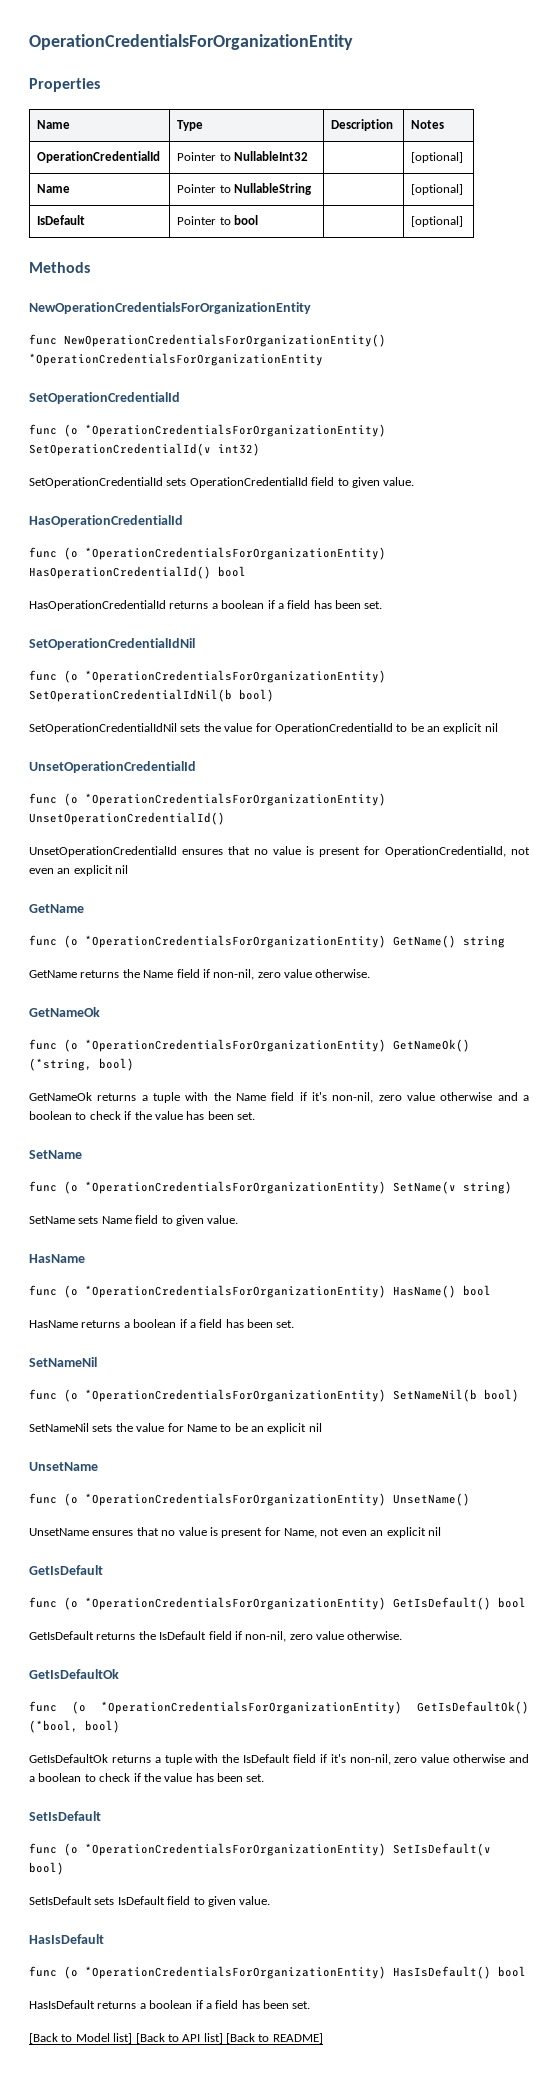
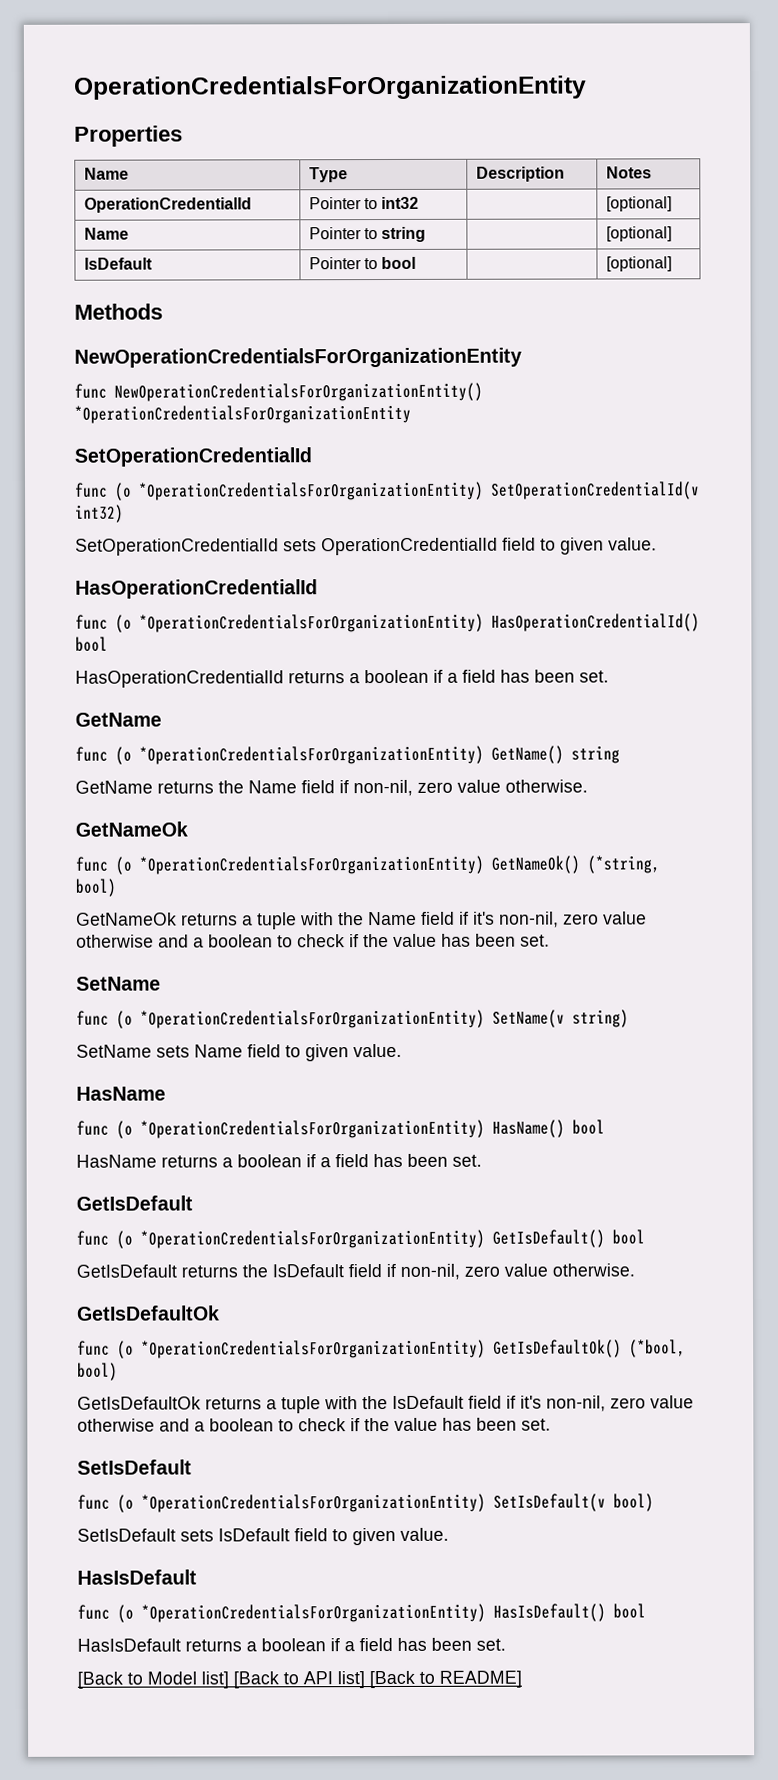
- OperationCredentialId | Pointer to NullableInt32 | | [optional]
+ OperationCredentialId | Pointer to int32 | | [optional]
- Name | Pointer to NullableString | | [optional]
+ Name | Pointer to string | | [optional]
  HasOperationCredentialId returns a boolean if a field has been set.
- SetOperationCredentialIdNil
- func (o *OperationCredentialsForOrganizationEntity) SetOperationCredentialIdNil(b bool)
- SetOperationCredentialIdNil sets the value for OperationCredentialId to be an explicit nil
- UnsetOperationCredentialId
- func (o *OperationCredentialsForOrganizationEntity) UnsetOperationCredentialId()
- UnsetOperationCredentialId ensures that no value is present for OperationCredentialId, not even an explicit nil
  HasName returns a boolean if a field has been set.
- SetNameNil
- func (o *OperationCredentialsForOrganizationEntity) SetNameNil(b bool)
- SetNameNil sets the value for Name to be an explicit nil
- UnsetName
- func (o *OperationCredentialsForOrganizationEntity) UnsetName()
- UnsetName ensures that no value is present for Name, not even an explicit nil

